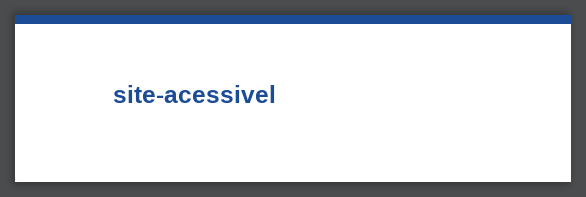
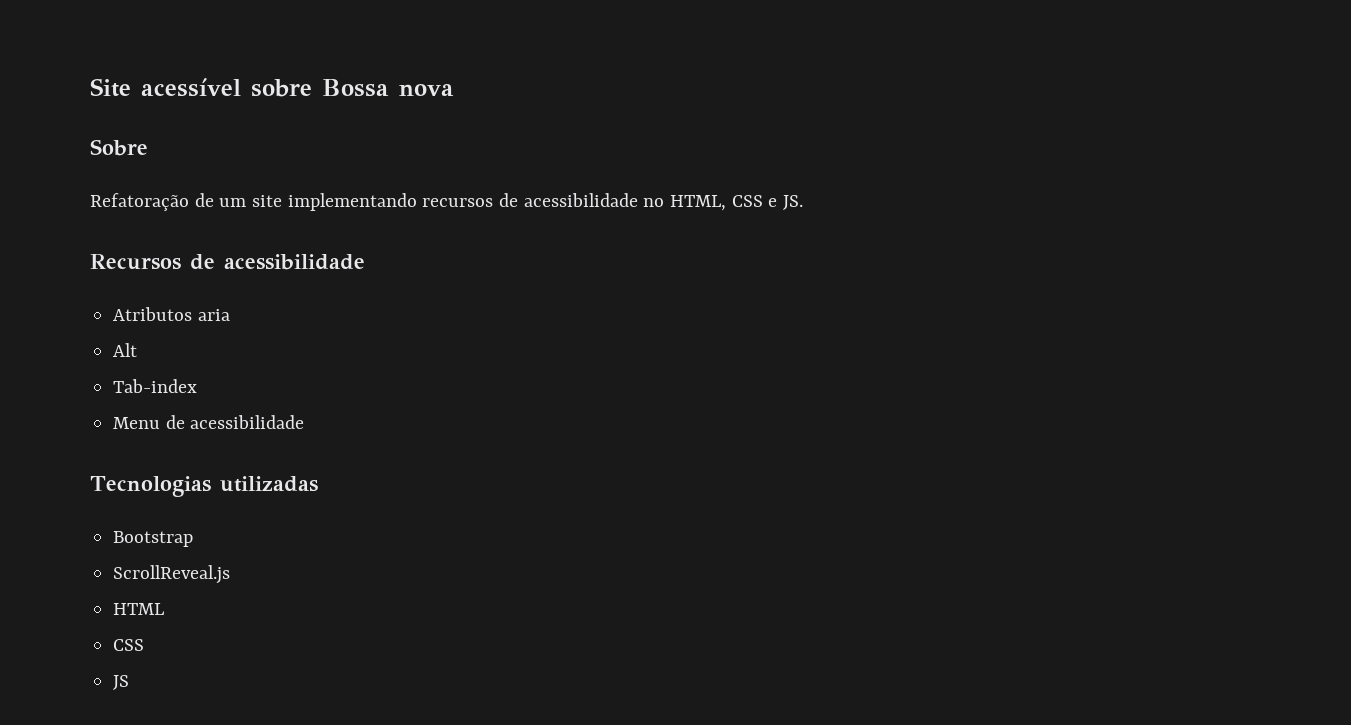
- site-acessivel
+ Site acessível sobre Bossa nova
+ Sobre
+ Refatoração de um site implementando recursos de acessibilidade no HTML, CSS e JS.
+ Recursos de acessibilidade
+ Atributos aria
+ Alt
+ Tab-index
+ Menu de acessibilidade
+ Tecnologias utilizadas
+ Bootstrap
+ ScrollReveal.js
+ HTML
+ CSS
+ JS

